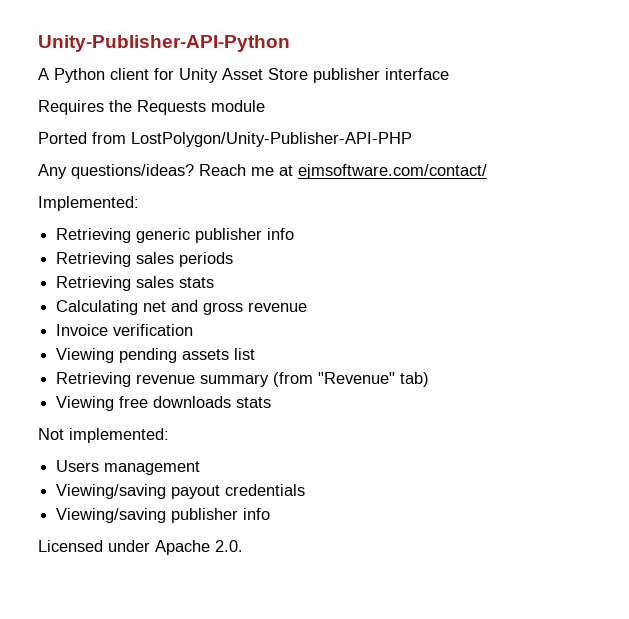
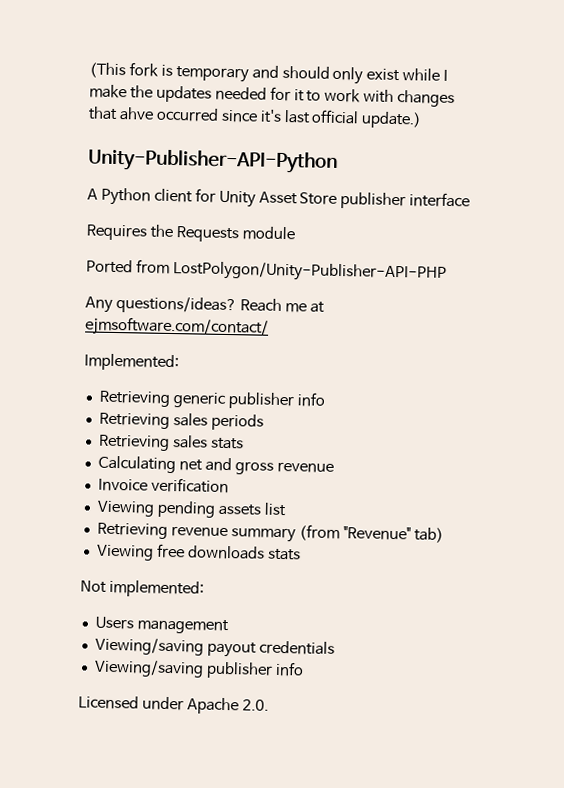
+ (This fork is temporary and should only exist while I make the updates needed for it to work with changes that ahve occurred since it's last official update.)

